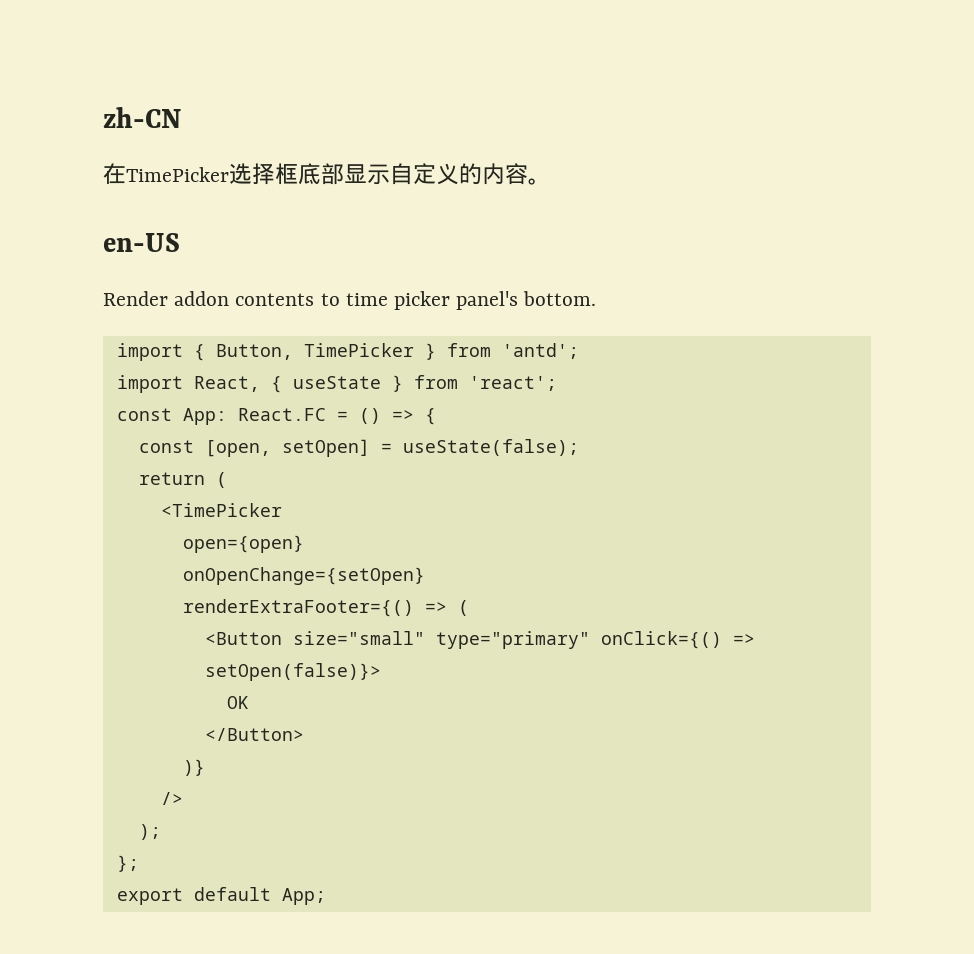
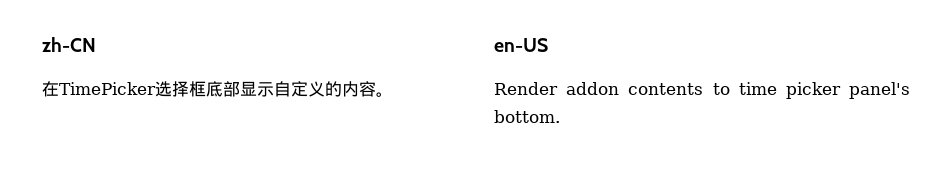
- import { Button, TimePicker } from 'antd';
- import React, { useState } from 'react';
- const App: React.FC = () => {
- const [open, setOpen] = useState(false);
- return (
- <TimePicker
- open={open}
- onOpenChange={setOpen}
- renderExtraFooter={() => (
- <Button size="small" type="primary" onClick={() => setOpen(false)}>
- OK
- </Button>
- )}
- />
- );
- };
- export default App;

